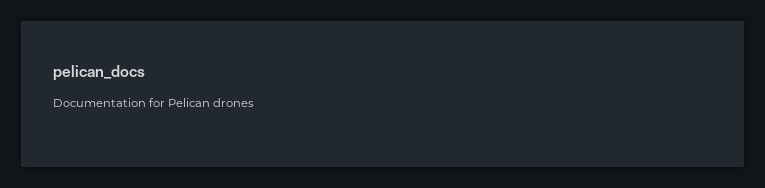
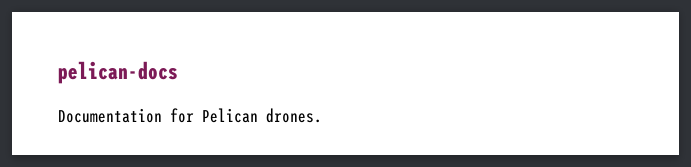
- pelican_docs
+ pelican-docs
- Documentation for Pelican drones
+ Documentation for Pelican drones.

